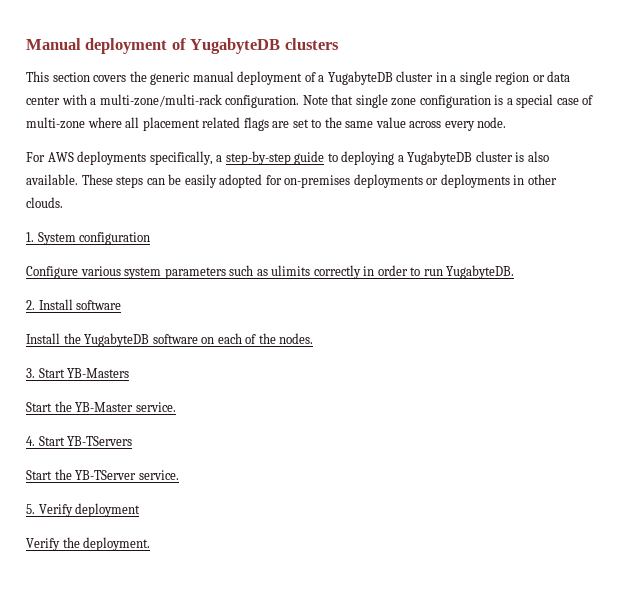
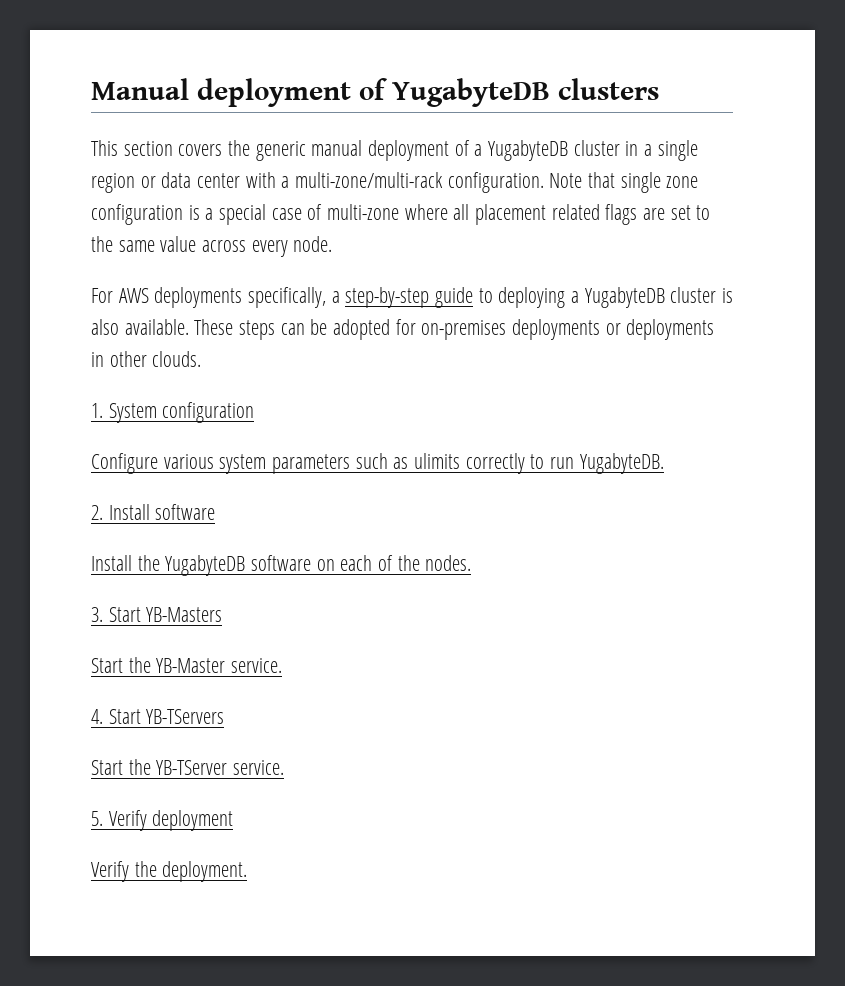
- These steps can be easily adopted for on-premises deployments or deployments in other clouds.
+ These steps can be adopted for on-premises deployments or deployments in other clouds.
- Configure various system parameters such as ulimits correctly in order to run YugabyteDB.
+ Configure various system parameters such as ulimits correctly to run YugabyteDB.

